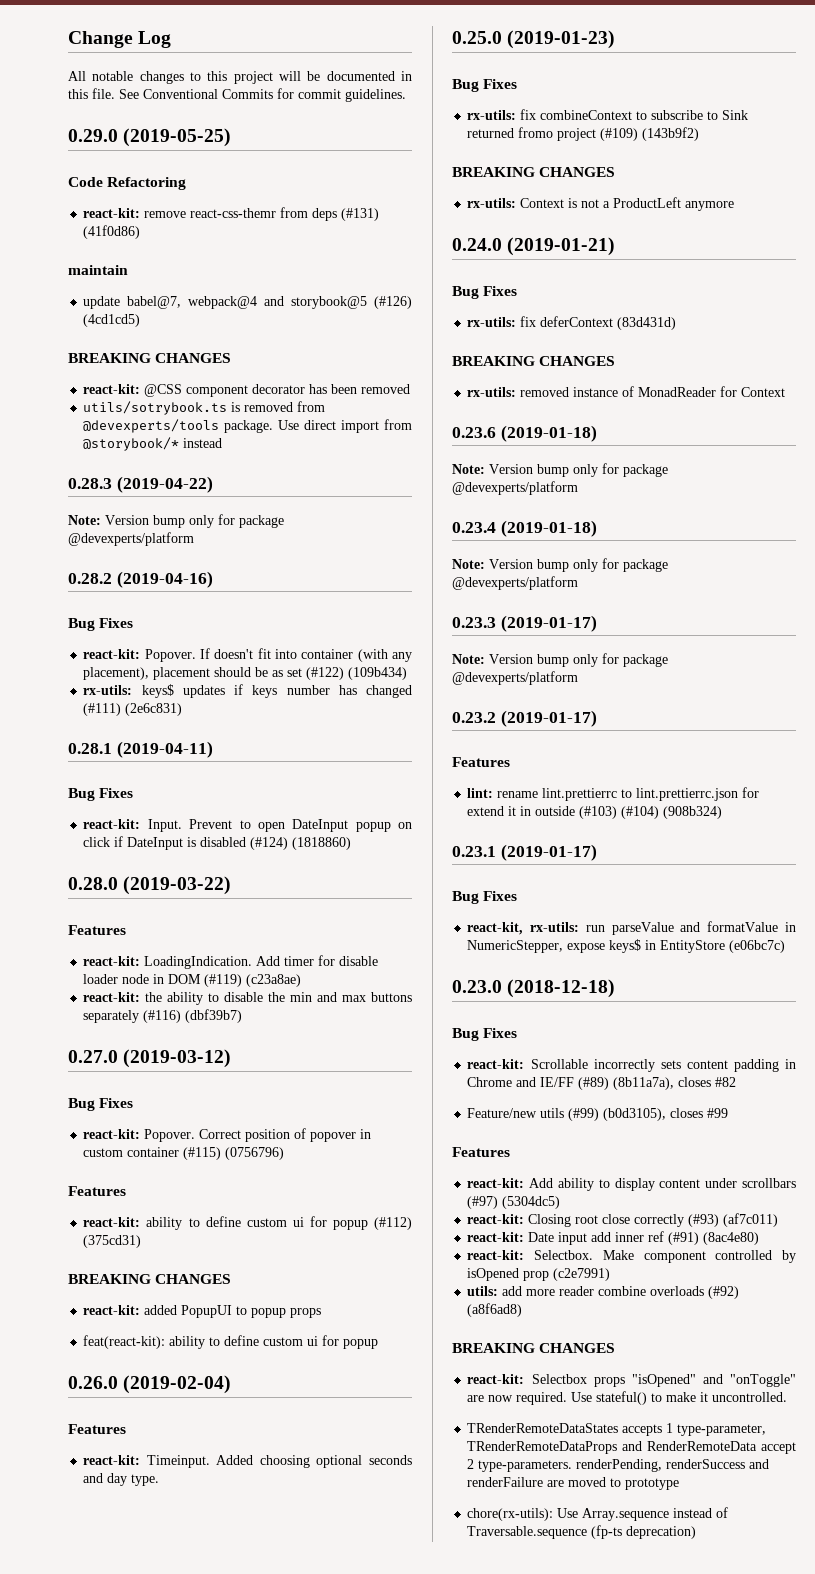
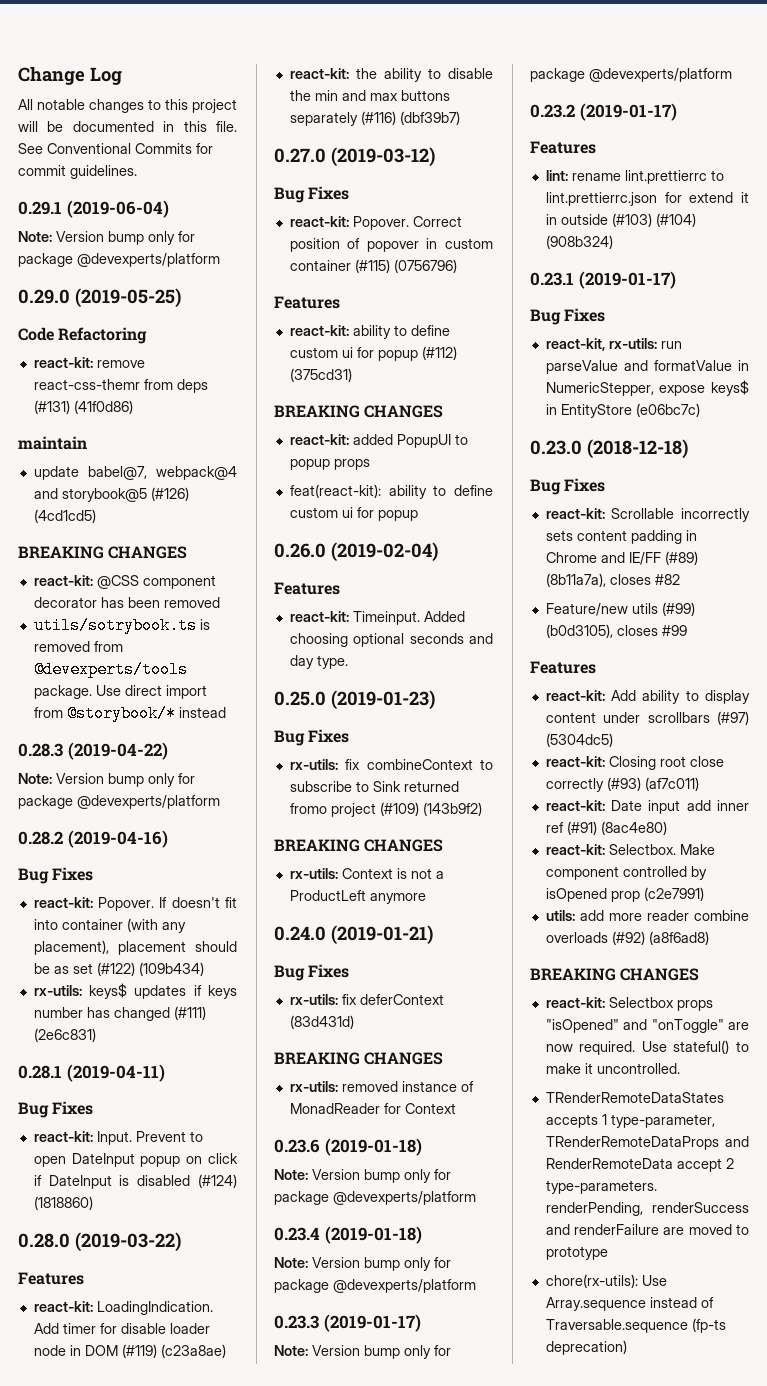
+ 0.29.1 (2019-06-04)
+ Note: Version bump only for package @devexperts/platform

